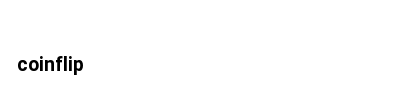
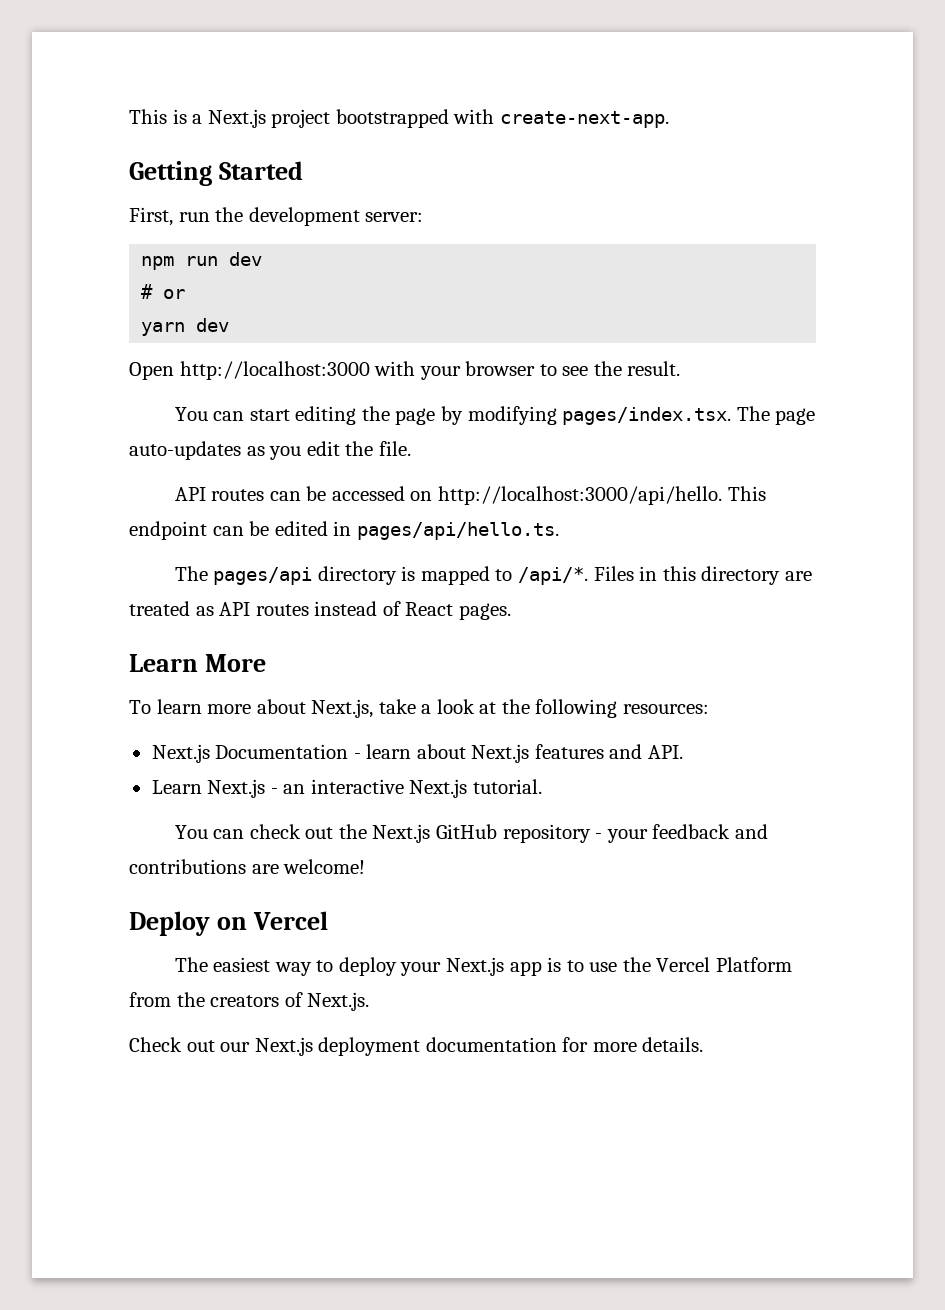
- coinflip
+ This is a Next.js project bootstrapped with create-next-app.
+ Getting Started
+ First, run the development server:
+ npm run dev
+ # or
+ yarn dev
+ Open http://localhost:3000 with your browser to see the result.
+ You can start editing the page by modifying pages/index.tsx. The page auto-updates as you edit the file.
+ API routes can be accessed on http://localhost:3000/api/hello. This endpoint can be edited in pages/api/hello.ts.
+ The pages/api directory is mapped to /api/*. Files in this directory are treated as API routes instead of React pages.
+ Learn More
+ To learn more about Next.js, take a look at the following resources:
+ Next.js Documentation - learn about Next.js features and API.
+ Learn Next.js - an interactive Next.js tutorial.
+ You can check out the Next.js GitHub repository - your feedback and contributions are welcome!
+ Deploy on Vercel
+ The easiest way to deploy your Next.js app is to use the Vercel Platform from the creators of Next.js.
+ Check out our Next.js deployment documentation for more details.

